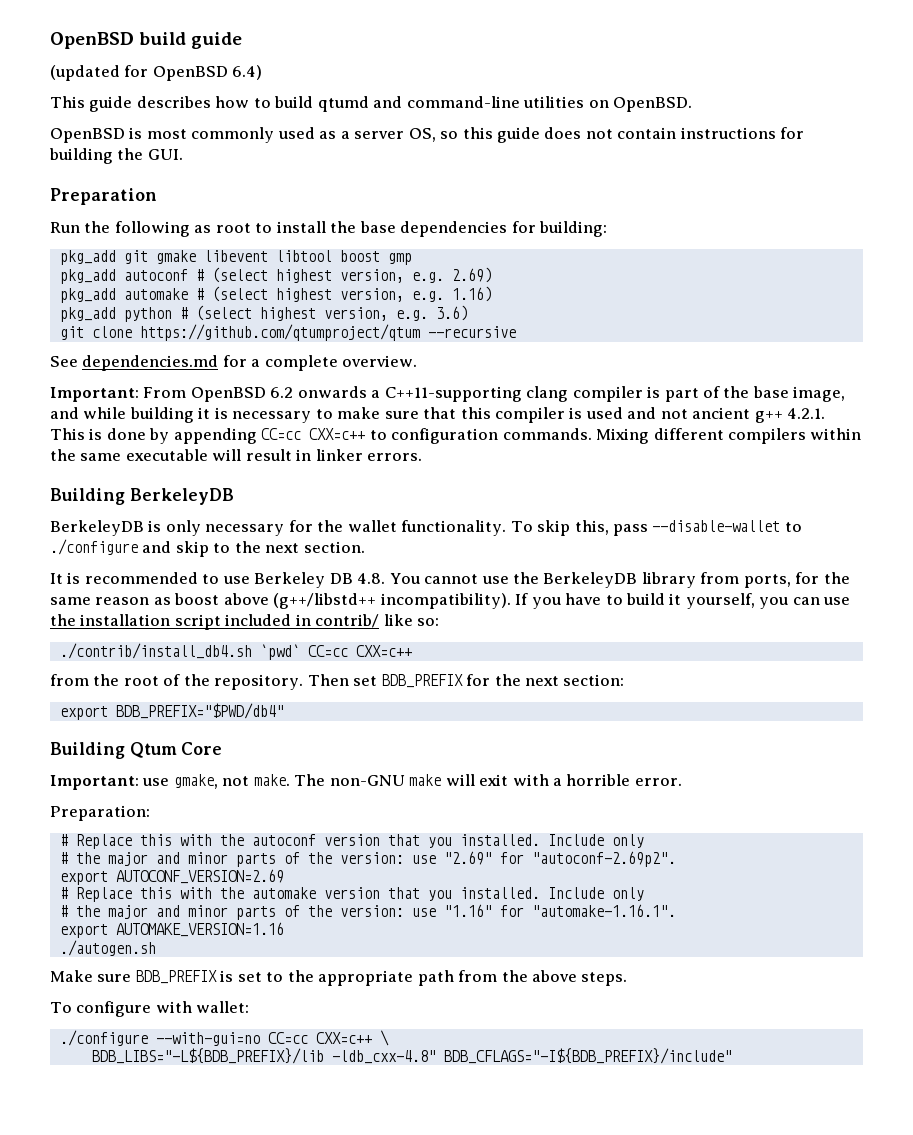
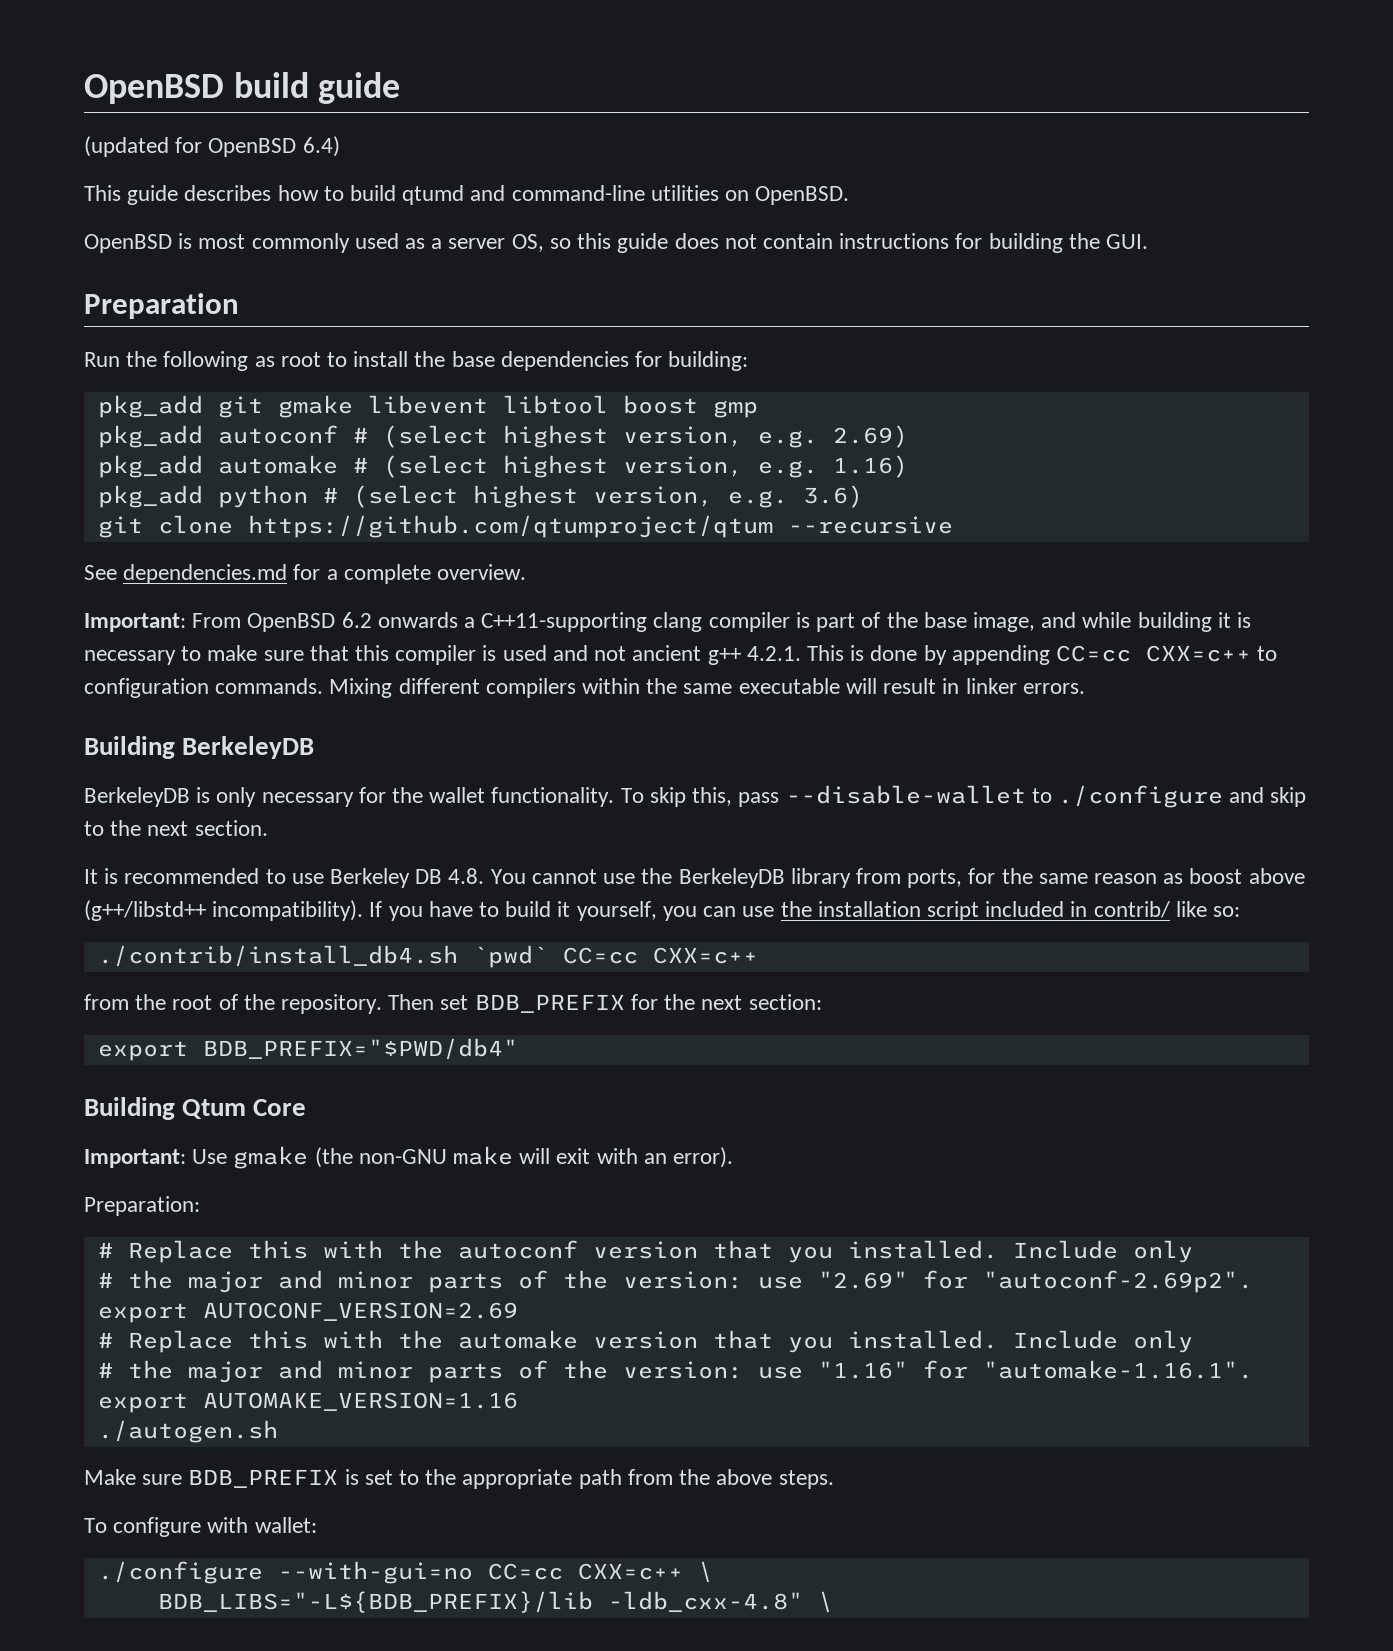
- Important: use gmake, not make. The non-GNU make will exit with a horrible error.
+ Important: Use gmake (the non-GNU make will exit with an error).
- BDB_LIBS="-L${BDB_PREFIX}/lib -ldb_cxx-4.8" BDB_CFLAGS="-I${BDB_PREFIX}/include"
+ BDB_LIBS="-L${BDB_PREFIX}/lib -ldb_cxx-4.8" \

